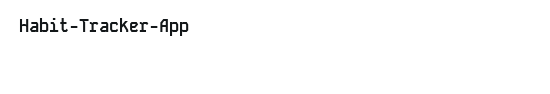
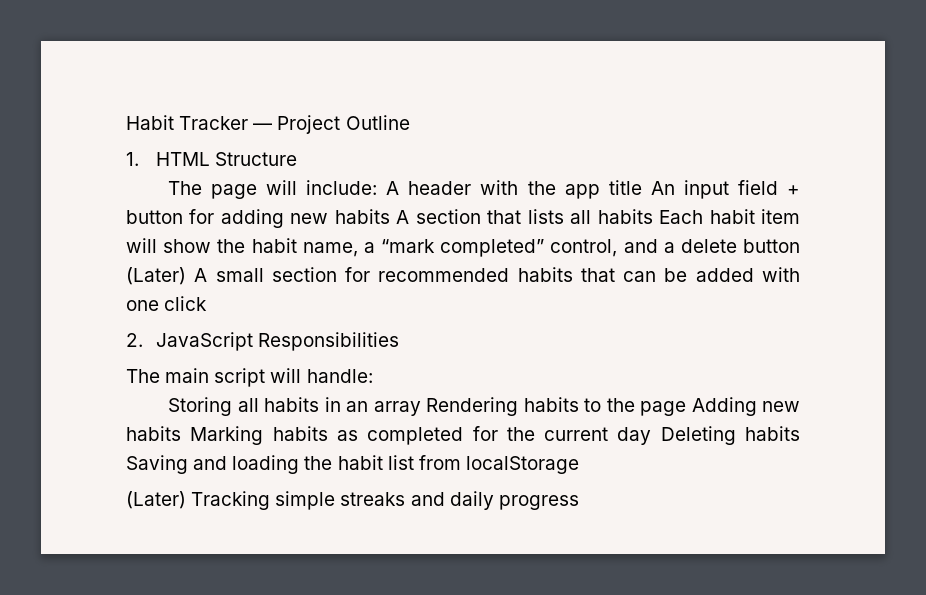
- Habit-Tracker-App
+ Habit Tracker — Project Outline
+ 1. HTML Structure
+ The page will include: A header with the app title An input field + button for adding new habits A section that lists all habits Each habit item will show the habit name, a “mark completed” control, and a delete button (Later) A small section for recommended habits that can be added with one click
+ 2. JavaScript Responsibilities
+ The main script will handle:
+ Storing all habits in an array Rendering habits to the page Adding new habits Marking habits as completed for the current day Deleting habits Saving and loading the habit list from localStorage
+ (Later) Tracking simple streaks and daily progress

